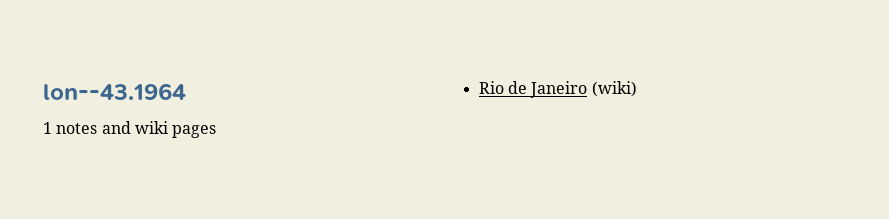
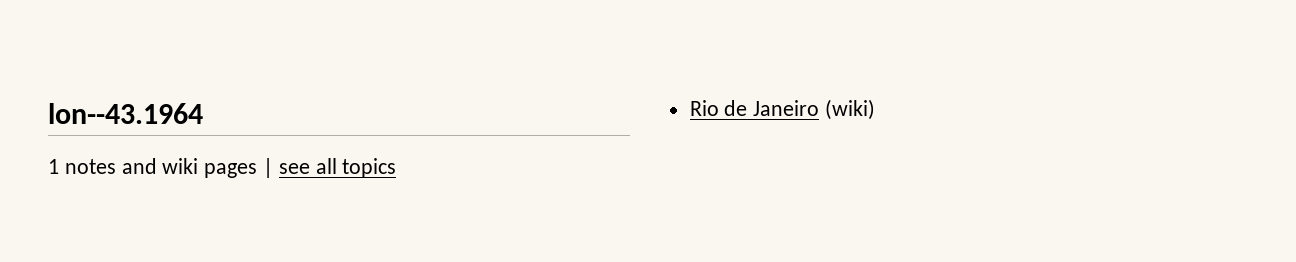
- 1 notes and wiki pages
+ 1 notes and wiki pages | see all topics

